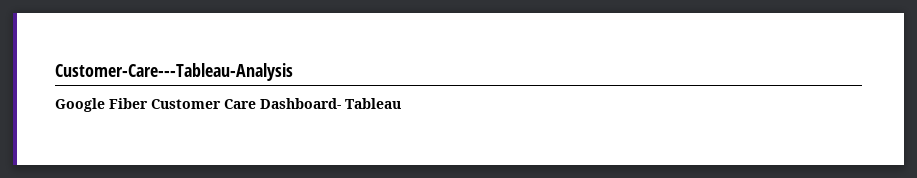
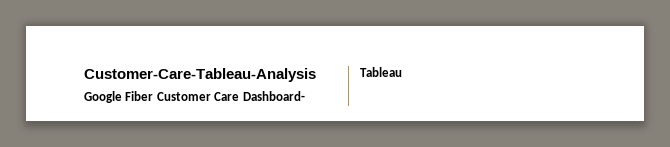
- Customer-Care---Tableau-Analysis
+ Customer-Care-Tableau-Analysis

